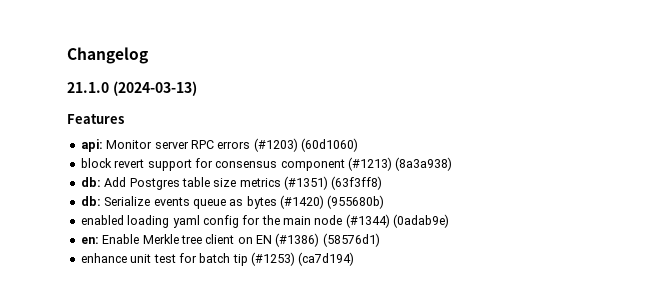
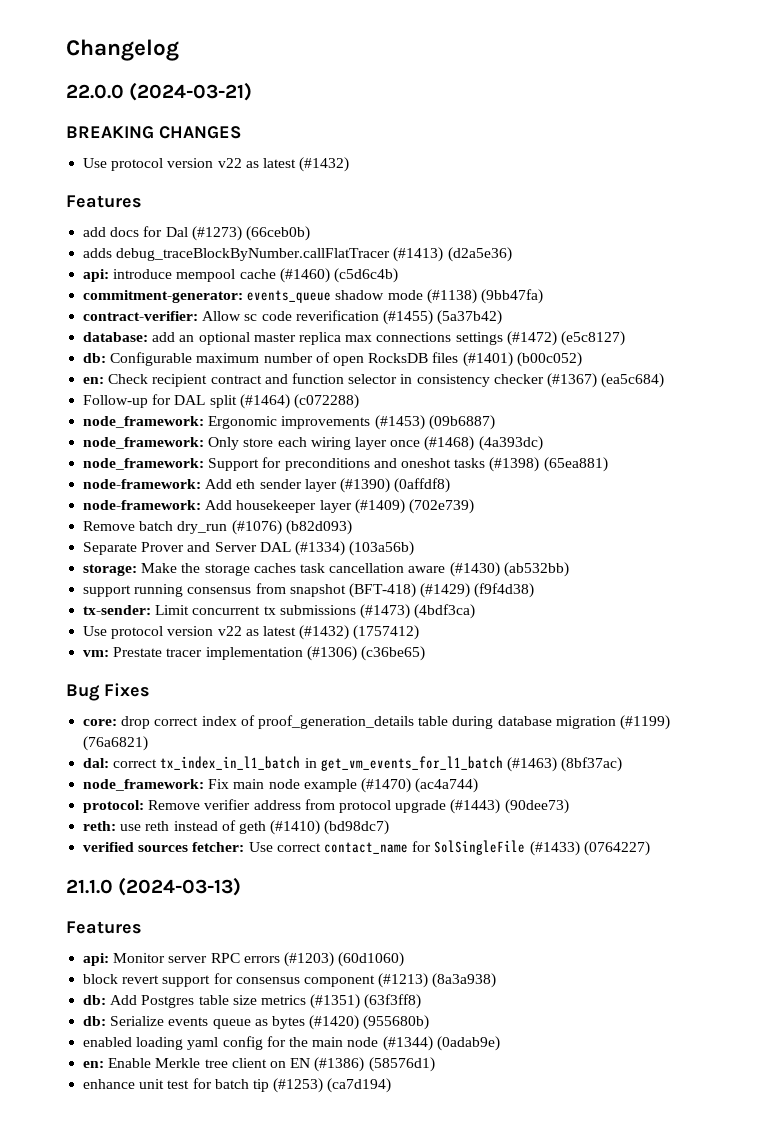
+ 22.0.0 (2024-03-21)
+ BREAKING CHANGES
+ Use protocol version v22 as latest (#1432)
+ Features
+ add docs for Dal (#1273) (66ceb0b)
+ adds debug_traceBlockByNumber.callFlatTracer (#1413) (d2a5e36)
+ api: introduce mempool cache (#1460) (c5d6c4b)
+ commitment-generator: events_queue shadow mode (#1138) (9bb47fa)
+ contract-verifier: Allow sc code reverification (#1455) (5a37b42)
+ database: add an optional master replica max connections settings (#1472) (e5c8127)
+ db: Configurable maximum number of open RocksDB files (#1401) (b00c052)
+ en: Check recipient contract and function selector in consistency checker (#1367) (ea5c684)
+ Follow-up for DAL split (#1464) (c072288)
+ node_framework: Ergonomic improvements (#1453) (09b6887)
+ node_framework: Only store each wiring layer once (#1468) (4a393dc)
+ node_framework: Support for preconditions and oneshot tasks (#1398) (65ea881)
+ node-framework: Add eth sender layer (#1390) (0affdf8)
+ node-framework: Add housekeeper layer (#1409) (702e739)
+ Remove batch dry_run (#1076) (b82d093)
+ Separate Prover and Server DAL (#1334) (103a56b)
+ storage: Make the storage caches task cancellation aware (#1430) (ab532bb)
+ support running consensus from snapshot (BFT-418) (#1429) (f9f4d38)
+ tx-sender: Limit concurrent tx submissions (#1473) (4bdf3ca)
+ Use protocol version v22 as latest (#1432) (1757412)
+ vm: Prestate tracer implementation (#1306) (c36be65)
+ Bug Fixes
+ core: drop correct index of proof_generation_details table during database migration (#1199) (76a6821)
+ dal: correct tx_index_in_l1_batch in get_vm_events_for_l1_batch (#1463) (8bf37ac)
+ node_framework: Fix main node example (#1470) (ac4a744)
+ protocol: Remove verifier address from protocol upgrade (#1443) (90dee73)
+ reth: use reth instead of geth (#1410) (bd98dc7)
+ verified sources fetcher: Use correct contact_name for SolSingleFile (#1433) (0764227)

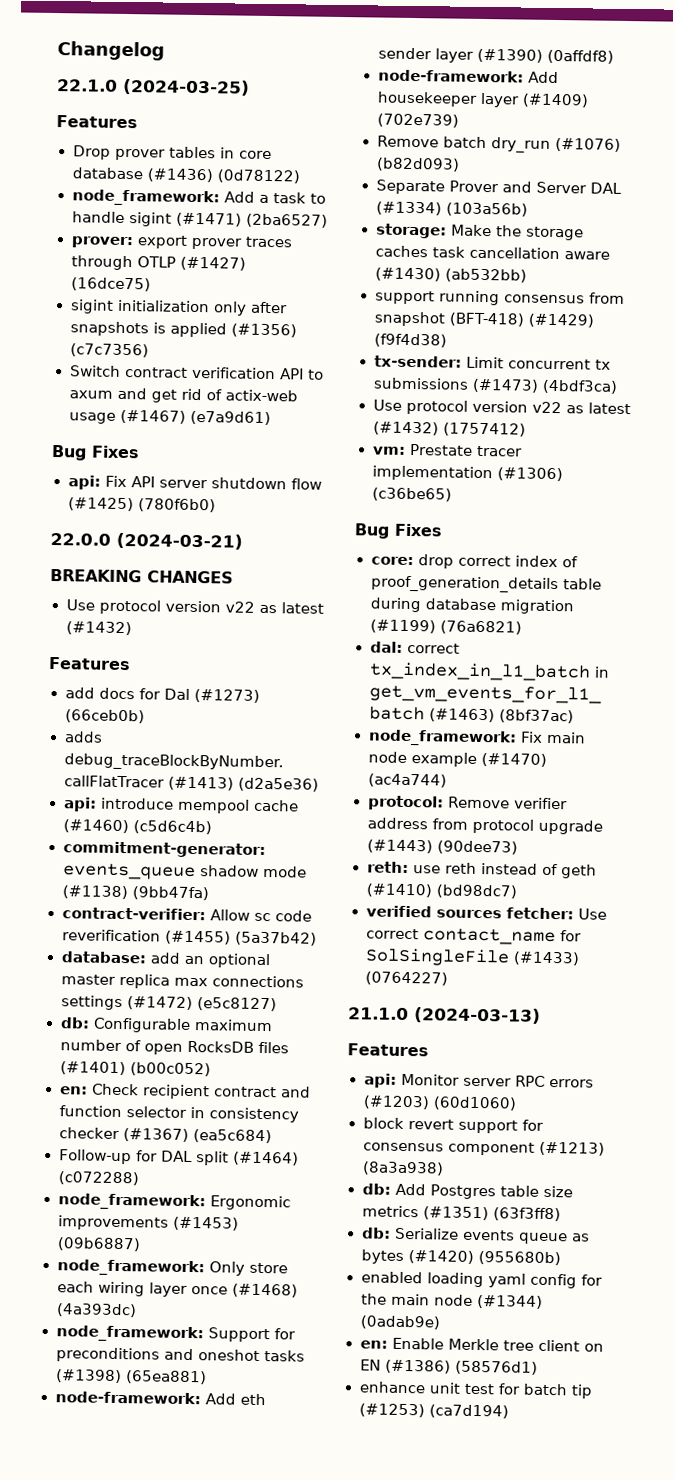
+ 22.1.0 (2024-03-25)
+ Features
+ Drop prover tables in core database (#1436) (0d78122)
+ node_framework: Add a task to handle sigint (#1471) (2ba6527)
+ prover: export prover traces through OTLP (#1427) (16dce75)
+ sigint initialization only after snapshots is applied (#1356) (c7c7356)
+ Switch contract verification API to axum and get rid of actix-web usage (#1467) (e7a9d61)
+ Bug Fixes
+ api: Fix API server shutdown flow (#1425) (780f6b0)

